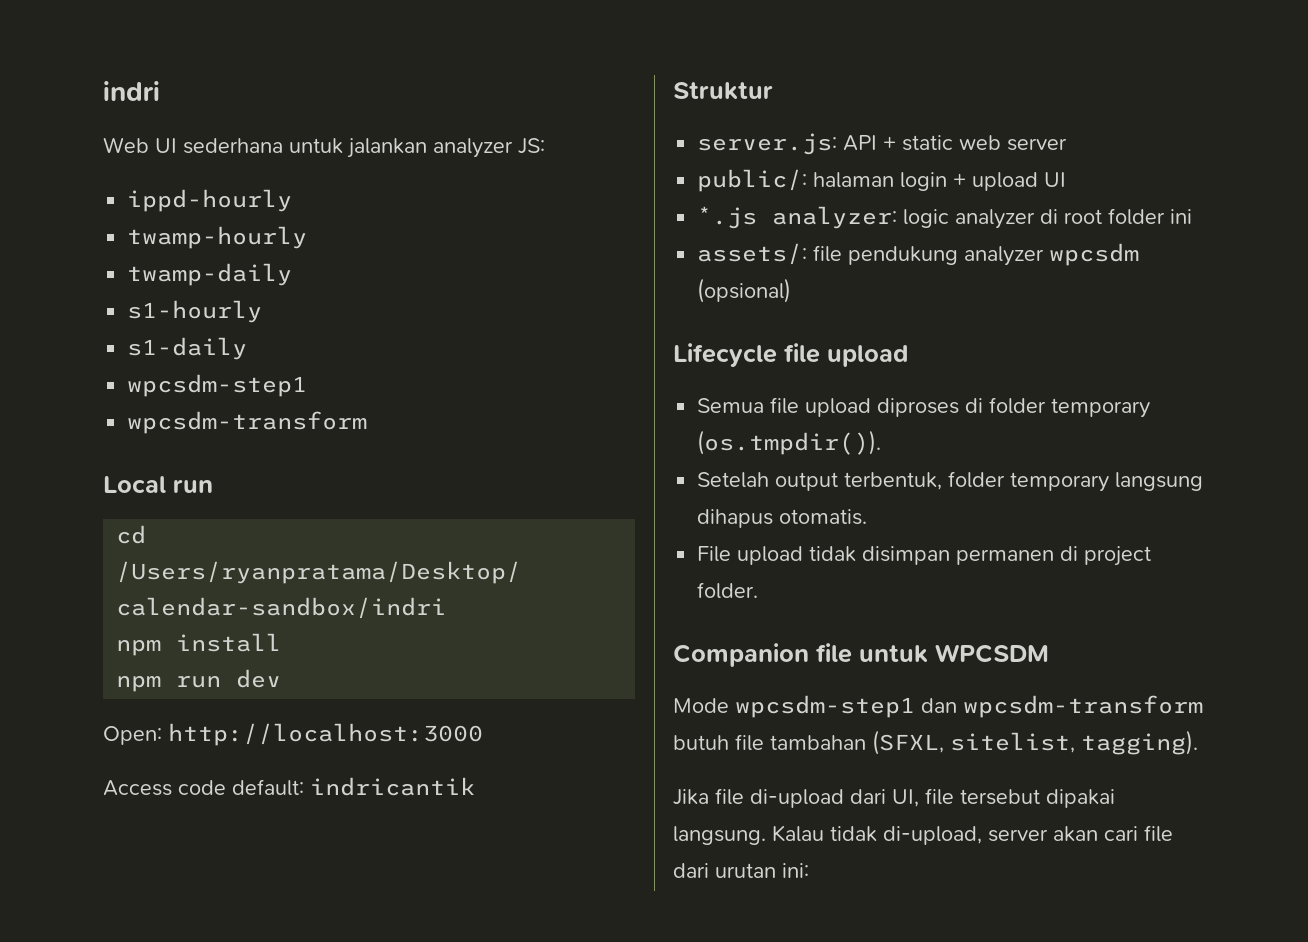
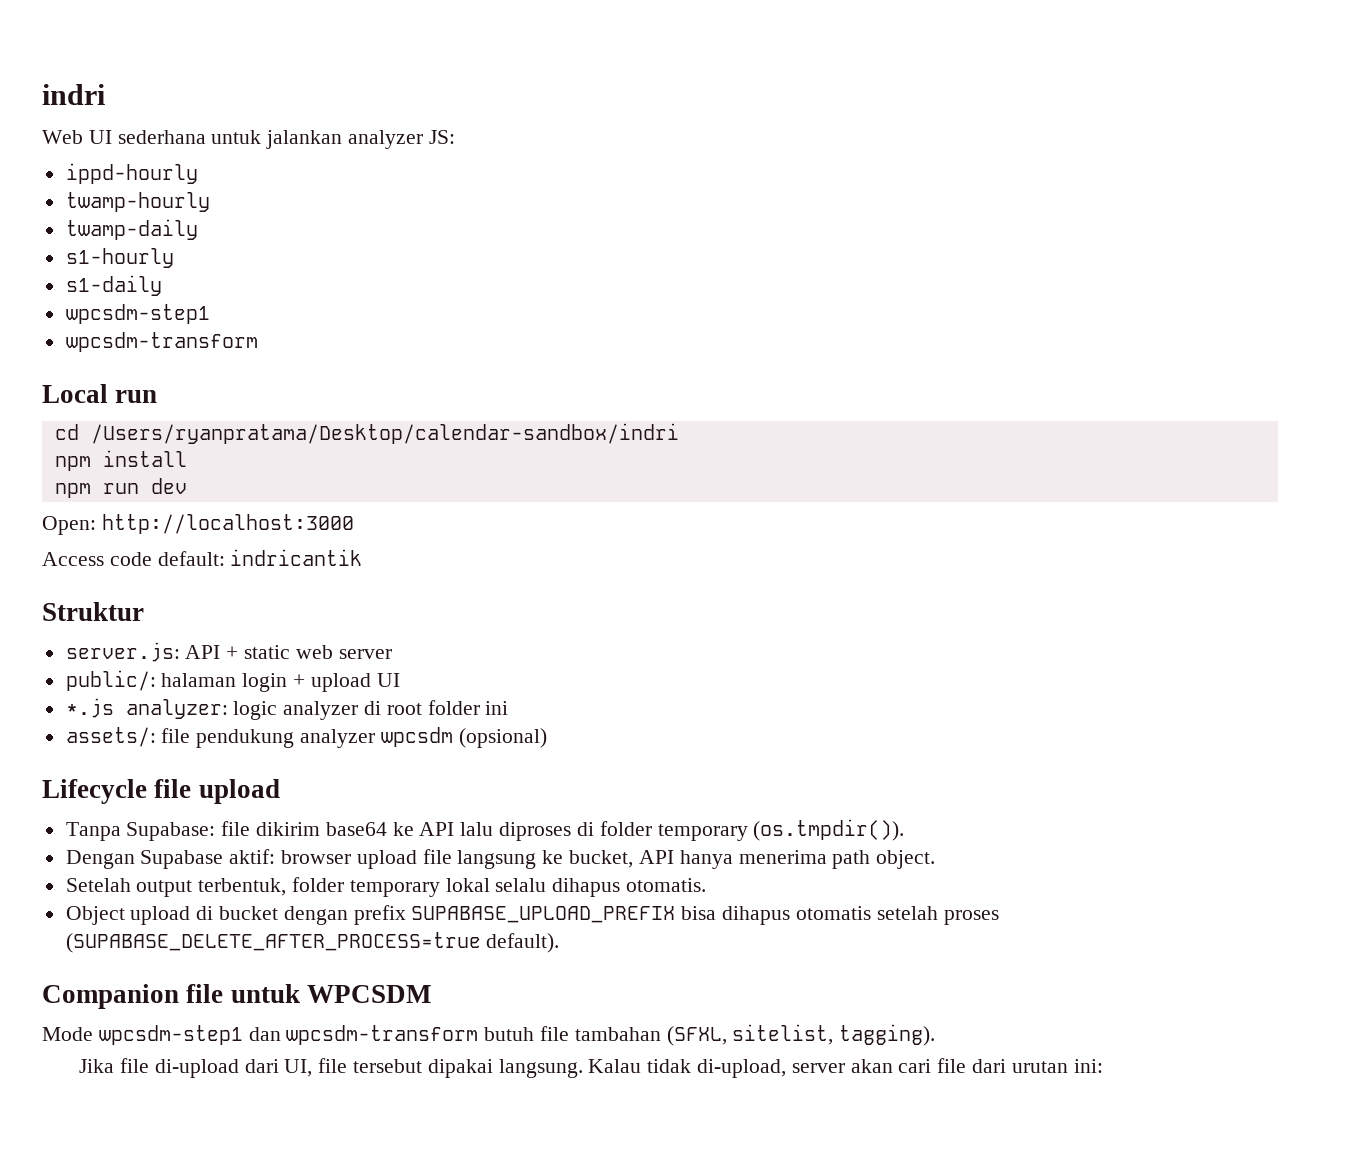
- Semua file upload diproses di folder temporary (os.tmpdir()).
+ Tanpa Supabase: file dikirim base64 ke API lalu diproses di folder temporary (os.tmpdir()).
+ Dengan Supabase aktif: browser upload file langsung ke bucket, API hanya menerima path object.
- Setelah output terbentuk, folder temporary langsung dihapus otomatis.
+ Setelah output terbentuk, folder temporary lokal selalu dihapus otomatis.
- File upload tidak disimpan permanen di project folder.
+ Object upload di bucket dengan prefix SUPABASE_UPLOAD_PREFIX bisa dihapus otomatis setelah proses (SUPABASE_DELETE_AFTER_PROCESS=true default).

